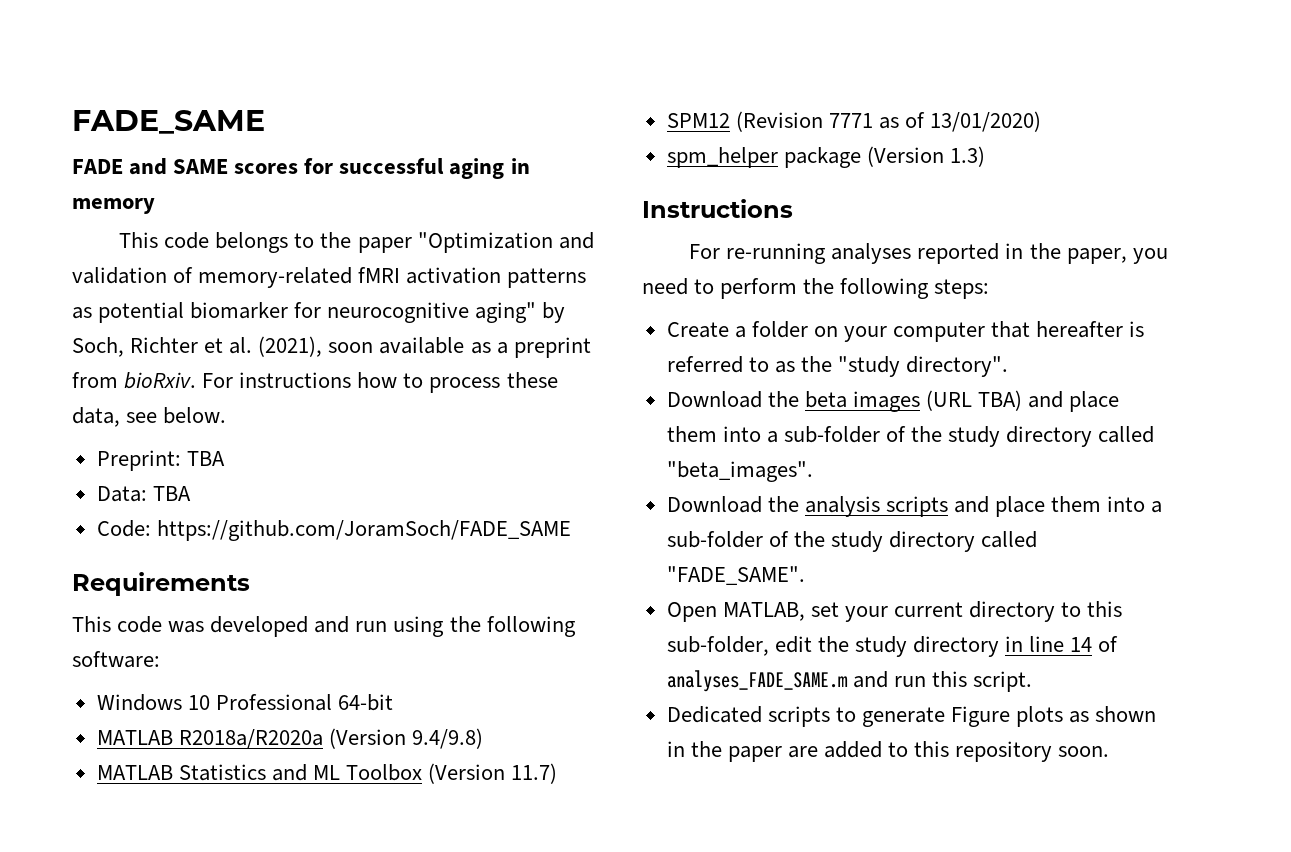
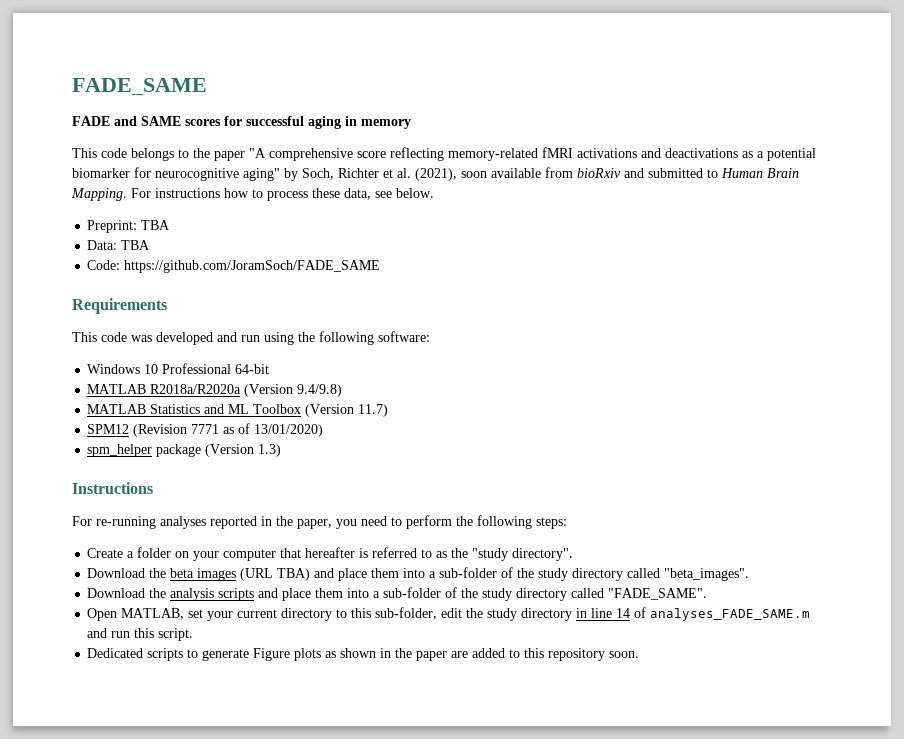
- This code belongs to the paper "Optimization and validation of memory-related fMRI activation patterns as potential biomarker for neurocognitive aging" by Soch, Richter et al. (2021), soon available as a preprint from bioRxiv.
+ This code belongs to the paper "A comprehensive score reflecting memory-related fMRI activations and deactivations as a potential biomarker for neurocognitive aging" by Soch, Richter et al. (2021), soon available from bioRxiv and submitted to Human Brain Mapping.

